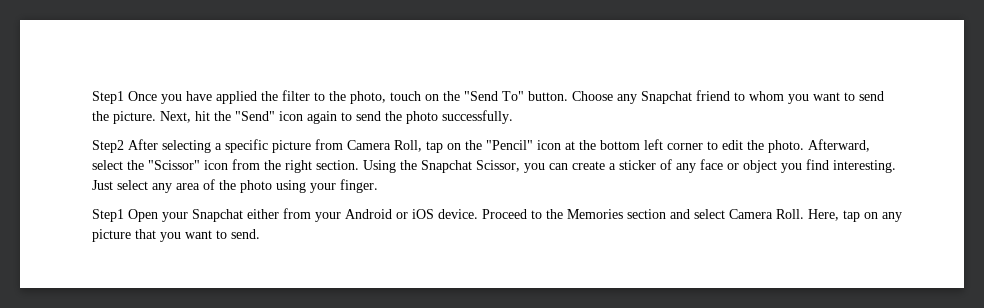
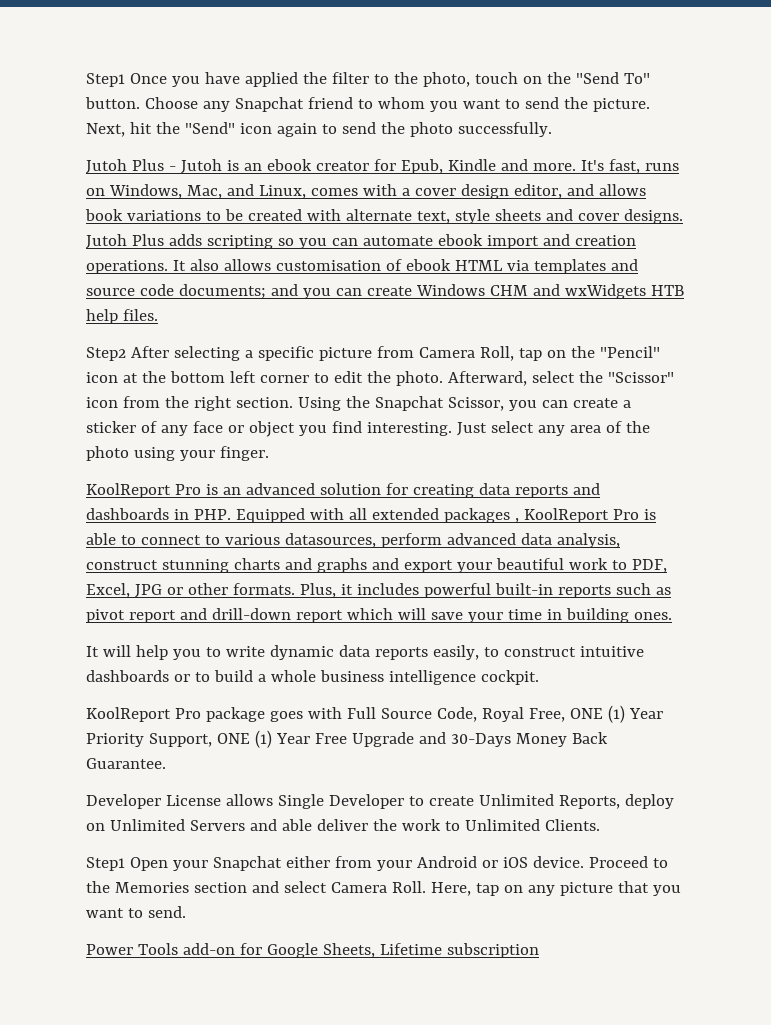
+ Jutoh Plus - Jutoh is an ebook creator for Epub, Kindle and more. It's fast, runs on Windows, Mac, and Linux, comes with a cover design editor, and allows book variations to be created with alternate text, style sheets and cover designs. Jutoh Plus adds scripting so you can automate ebook import and creation operations. It also allows customisation of ebook HTML via templates and source code documents; and you can create Windows CHM and wxWidgets HTB help files.
+ KoolReport Pro is an advanced solution for creating data reports and dashboards in PHP. Equipped with all extended packages , KoolReport Pro is able to connect to various datasources, perform advanced data analysis, construct stunning charts and graphs and export your beautiful work to PDF, Excel, JPG or other formats. Plus, it includes powerful built-in reports such as pivot report and drill-down report which will save your time in building ones.
+ It will help you to write dynamic data reports easily, to construct intuitive dashboards or to build a whole business intelligence cockpit.
+ KoolReport Pro package goes with Full Source Code, Royal Free, ONE (1) Year Priority Support, ONE (1) Year Free Upgrade and 30-Days Money Back Guarantee.
+ Developer License allows Single Developer to create Unlimited Reports, deploy on Unlimited Servers and able deliver the work to Unlimited Clients.
+ Power Tools add-on for Google Sheets, Lifetime subscription

